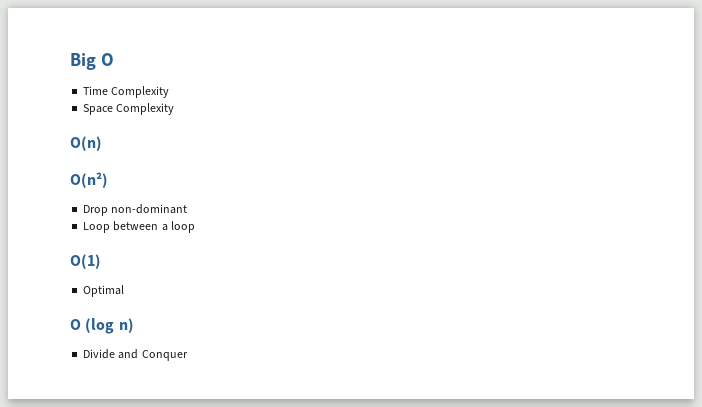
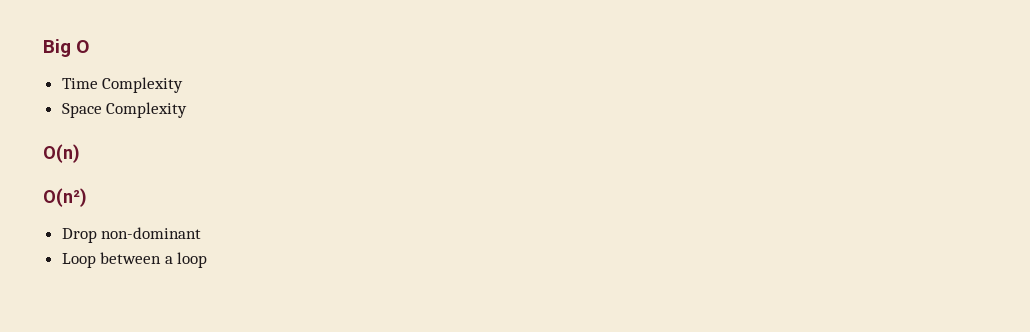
- O(1)
- Optimal
- O (log n)
- Divide and Conquer

